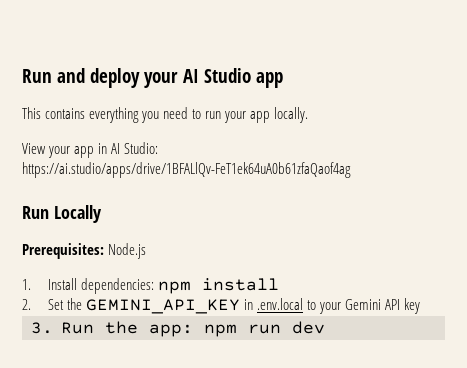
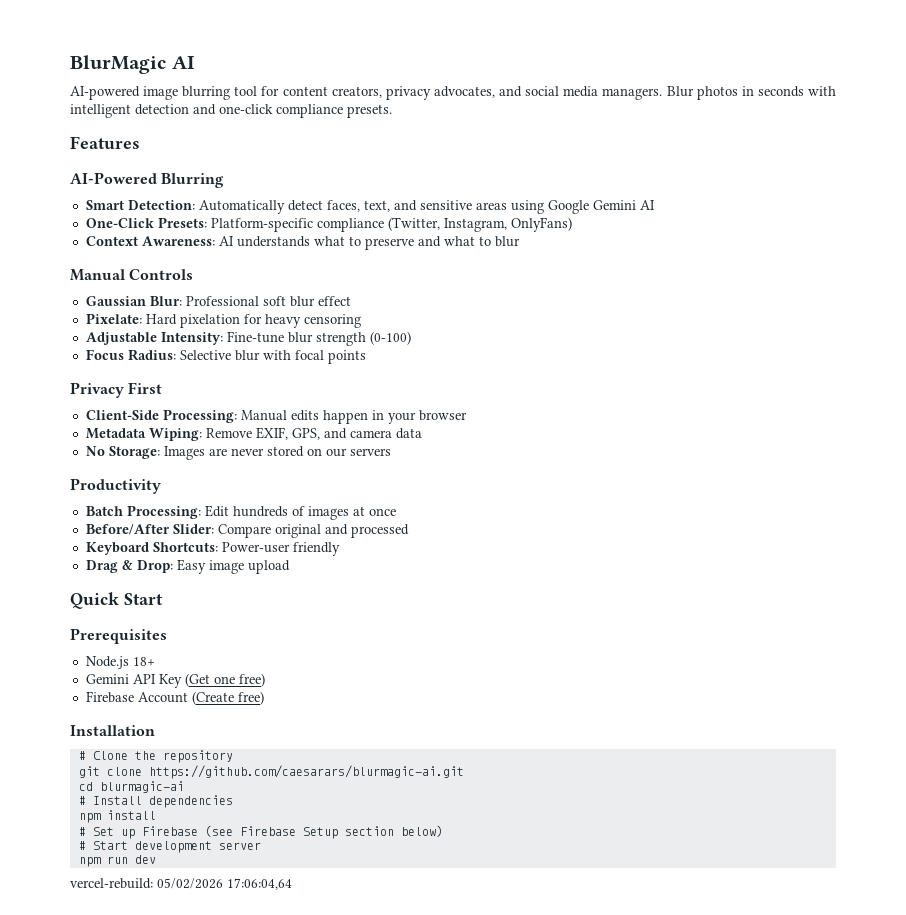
- Run and deploy your AI Studio app
- This contains everything you need to run your app locally.
- View your app in AI Studio: https://ai.studio/apps/drive/1BFALlQv-FeT1ek64uA0b61zfaQaof4ag
- Run Locally
- Prerequisites: Node.js
- 1. Install dependencies: npm install
- 2. Set the GEMINI_API_KEY in .env.local to your Gemini API key
- 3. Run the app: npm run dev
+ BlurMagic AI
+ AI-powered image blurring tool for content creators, privacy advocates, and social media managers. Blur photos in seconds with intelligent detection and one-click compliance presets.
+ Features
+ AI-Powered Blurring
+ Smart Detection: Automatically detect faces, text, and sensitive areas using Google Gemini AI
+ One-Click Presets: Platform-specific compliance (Twitter, Instagram, OnlyFans)
+ Context Awareness: AI understands what to preserve and what to blur
+ Manual Controls
+ Gaussian Blur: Professional soft blur effect
+ Pixelate: Hard pixelation for heavy censoring
+ Adjustable Intensity: Fine-tune blur strength (0-100)
+ Focus Radius: Selective blur with focal points
+ Privacy First
+ Client-Side Processing: Manual edits happen in your browser
+ Metadata Wiping: Remove EXIF, GPS, and camera data
+ No Storage: Images are never stored on our servers
+ Productivity
+ Batch Processing: Edit hundreds of images at once
+ Before/After Slider: Compare original and processed
+ Keyboard Shortcuts: Power-user friendly
+ Drag & Drop: Easy image upload
+ Quick Start
+ Prerequisites
+ Node.js 18+
+ Gemini API Key (Get one free)
+ Firebase Account (Create free)
+ Installation
+ # Clone the repository
+ git clone https://github.com/caesarars/blurmagic-ai.git
+ cd blurmagic-ai
+ # Install dependencies
+ npm install
+ # Set up Firebase (see Firebase Setup section below)
+ # Start development server
+ npm run dev
+ vercel-rebuild: 05/02/2026 17:06:04,64

